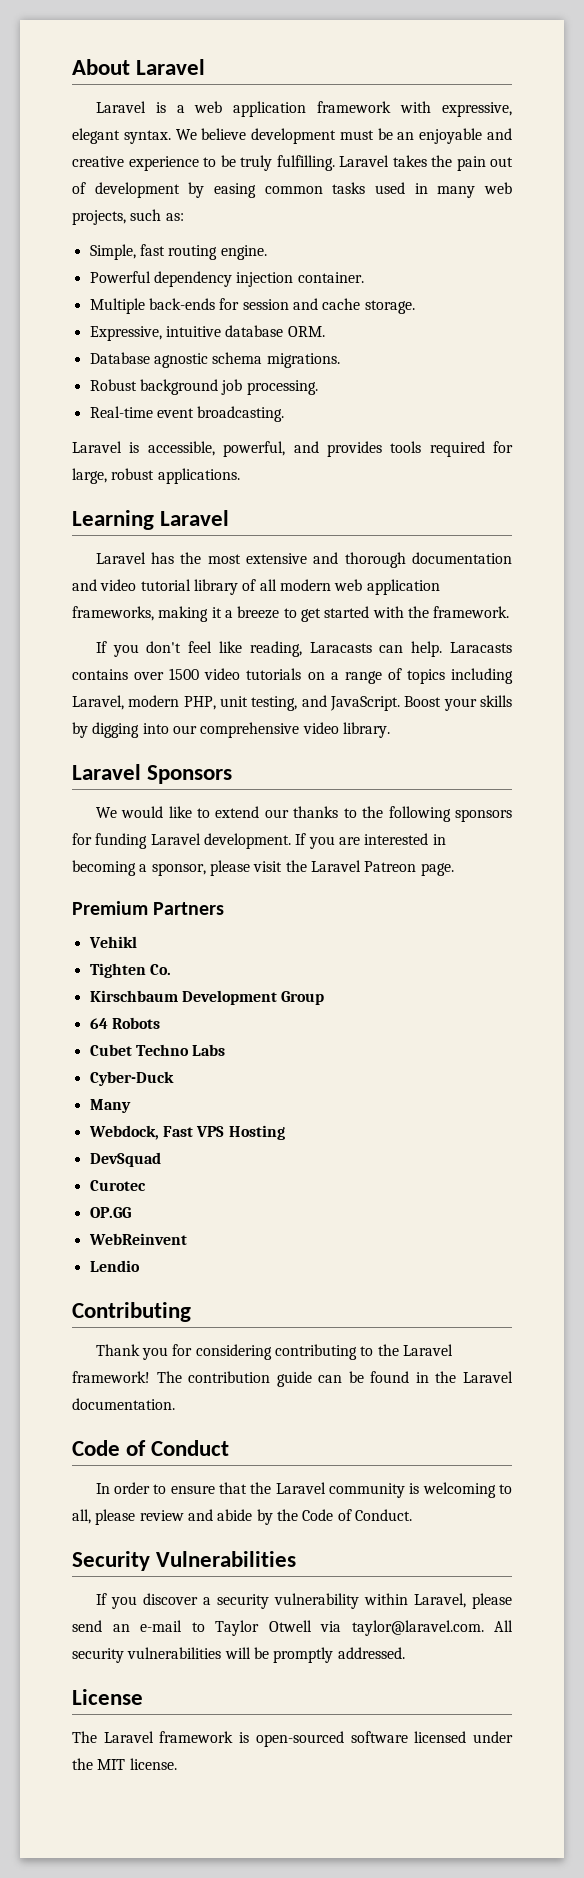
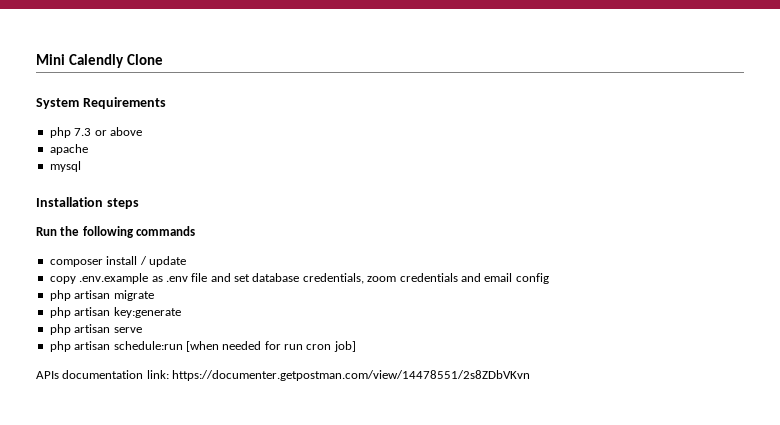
- About Laravel
- Laravel is a web application framework with expressive, elegant syntax. We believe development must be an enjoyable and creative experience to be truly fulfilling. Laravel takes the pain out of development by easing common tasks used in many web projects, such as:
- Simple, fast routing engine.
- Powerful dependency injection container.
- Multiple back-ends for session and cache storage.
- Expressive, intuitive database ORM.
- Database agnostic schema migrations.
- Robust background job processing.
- Real-time event broadcasting.
- Laravel is accessible, powerful, and provides tools required for large, robust applications.
- Learning Laravel
- Laravel has the most extensive and thorough documentation and video tutorial library of all modern web application frameworks, making it a breeze to get started with the framework.
- If you don't feel like reading, Laracasts can help. Laracasts contains over 1500 video tutorials on a range of topics including Laravel, modern PHP, unit testing, and JavaScript. Boost your skills by digging into our comprehensive video library.
- Laravel Sponsors
- We would like to extend our thanks to the following sponsors for funding Laravel development. If you are interested in becoming a sponsor, please visit the Laravel Patreon page.
- Premium Partners
- Vehikl
- Tighten Co.
- Kirschbaum Development Group
- 64 Robots
- Cubet Techno Labs
- Cyber-Duck
- Many
- Webdock, Fast VPS Hosting
- DevSquad
- Curotec
- OP.GG
- WebReinvent
- Lendio
- Contributing
- Thank you for considering contributing to the Laravel framework! The contribution guide can be found in the Laravel documentation.
- Code of Conduct
- In order to ensure that the Laravel community is welcoming to all, please review and abide by the Code of Conduct.
- Security Vulnerabilities
- If you discover a security vulnerability within Laravel, please send an e-mail to Taylor Otwell via taylor@laravel.com. All security vulnerabilities will be promptly addressed.
- License
- The Laravel framework is open-sourced software licensed under the MIT license.
+ Mini Calendly Clone
+ System Requirements
+ php 7.3 or above
+ apache
+ mysql
+ Installation steps
+ Run the following commands
+ composer install / update
+ copy .env.example as .env file and set database credentials, zoom credentials and email config
+ php artisan migrate
+ php artisan key:generate
+ php artisan serve
+ php artisan schedule:run [when needed for run cron job]
+ APIs documentation link: https://documenter.getpostman.com/view/14478551/2s8ZDbVKvn

